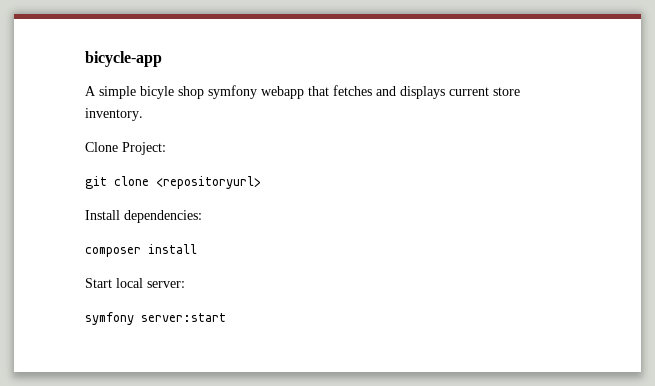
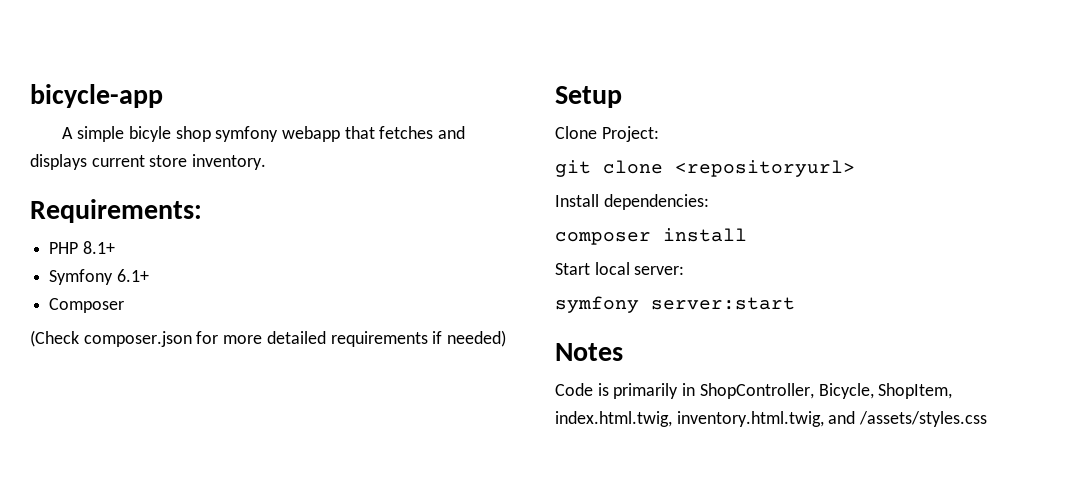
+ Requirements:
+ PHP 8.1+
+ Symfony 6.1+
+ Composer
+ (Check composer.json for more detailed requirements if needed)
+ Setup
+ Notes
+ Code is primarily in ShopController, Bicycle, ShopItem, index.html.twig, inventory.html.twig, and /assets/styles.css

